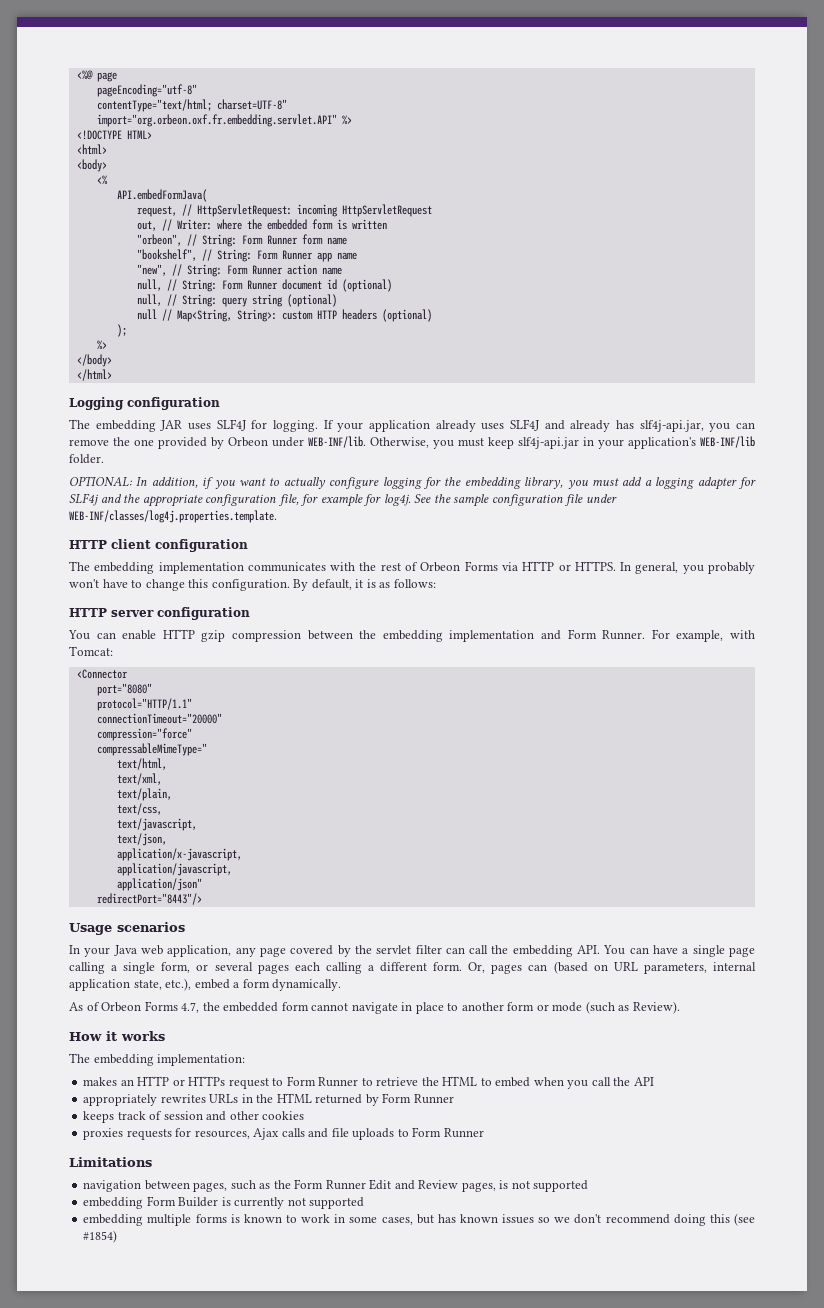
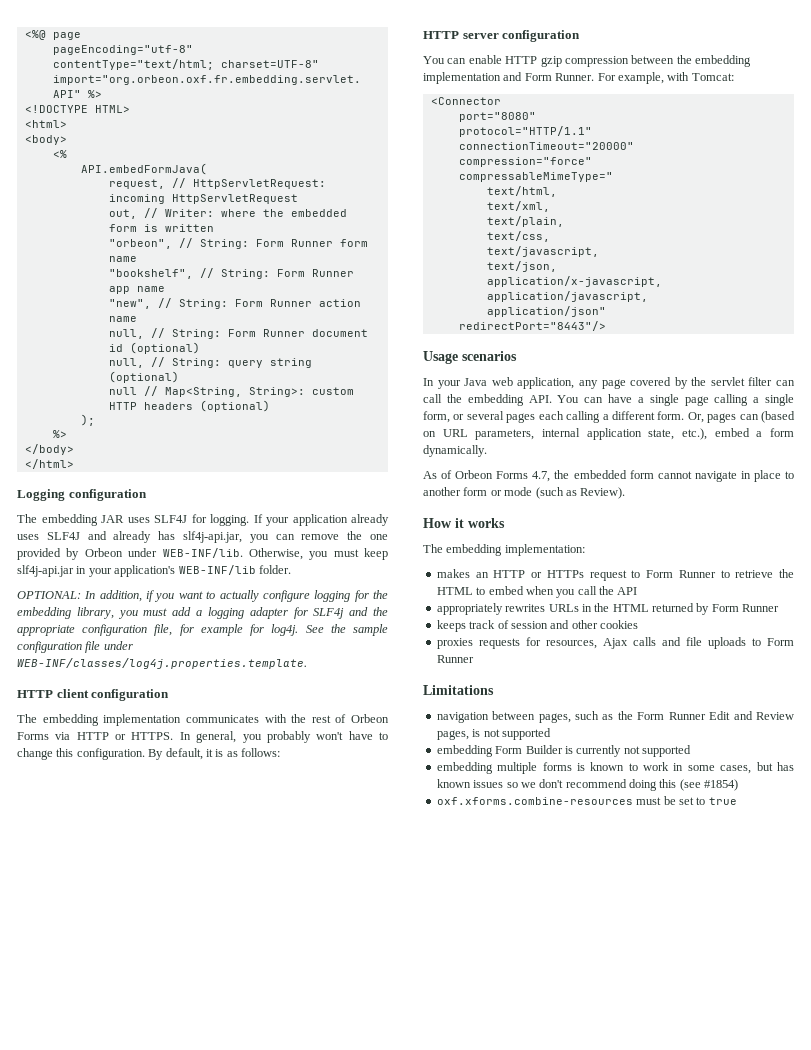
+ oxf.xforms.combine-resources must be set to true

